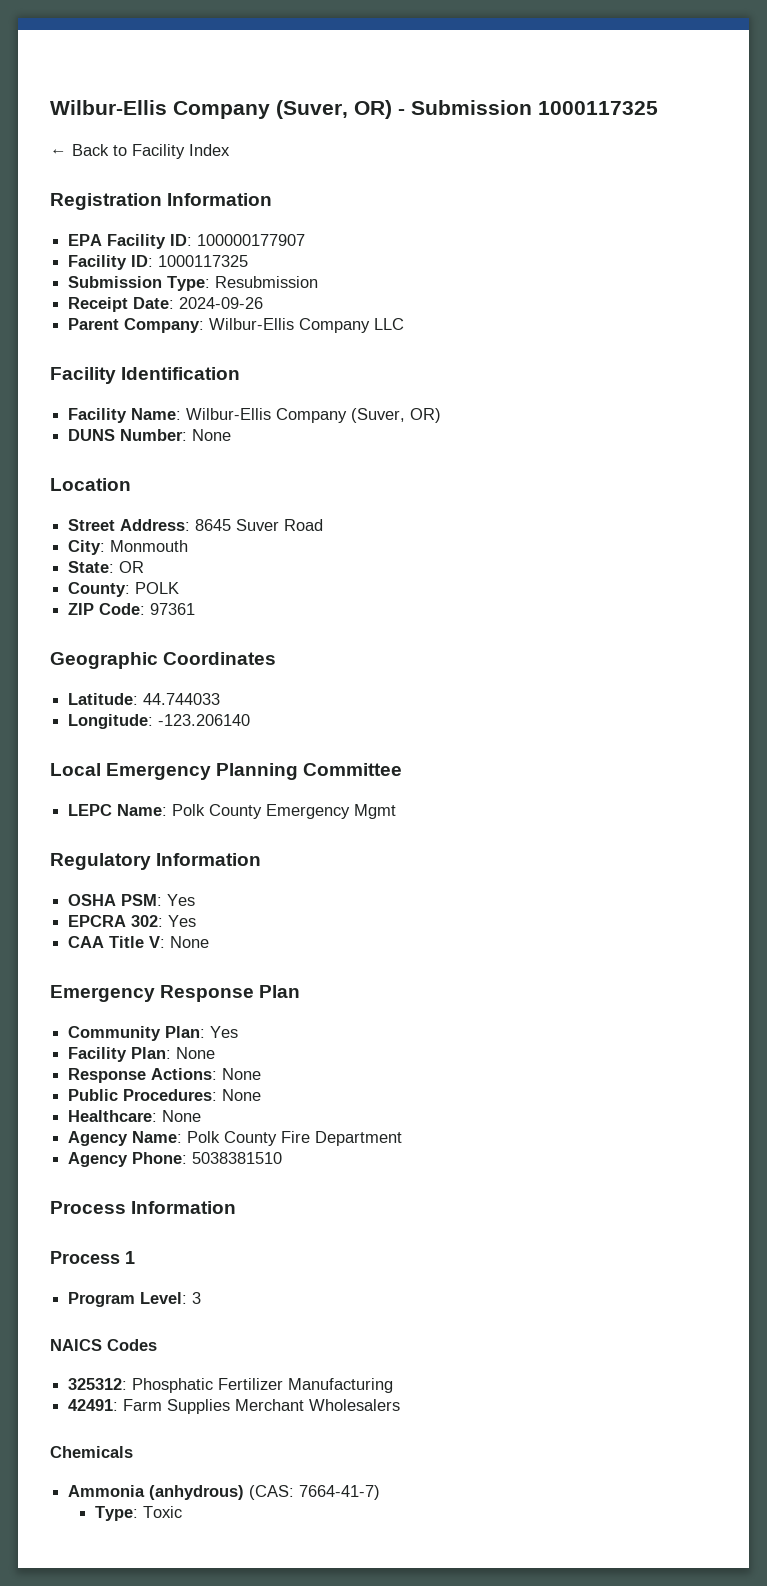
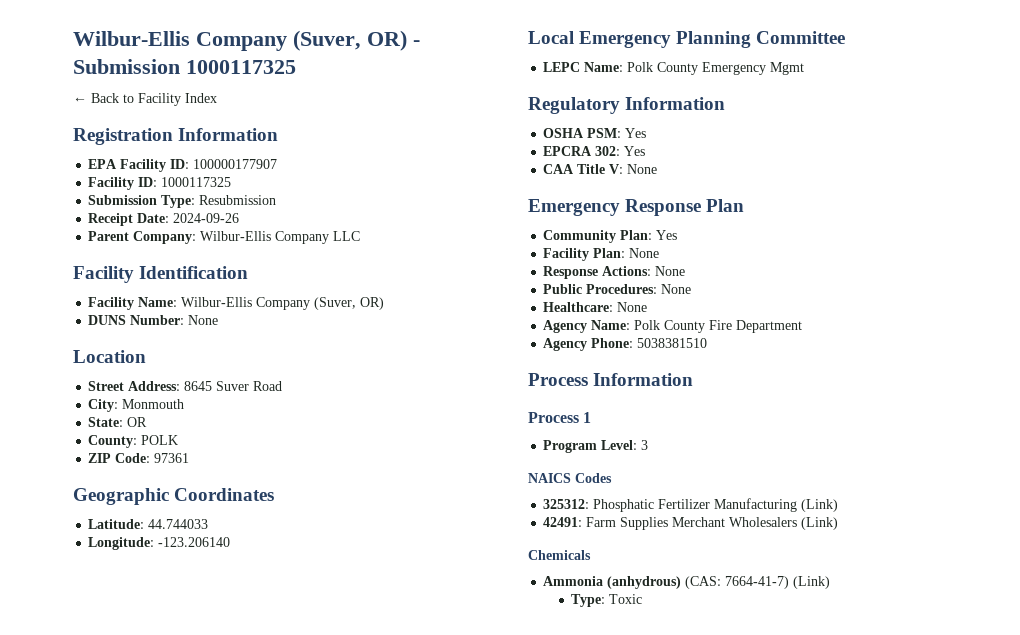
- 325312: Phosphatic Fertilizer Manufacturing
+ 325312: Phosphatic Fertilizer Manufacturing (Link)
- 42491: Farm Supplies Merchant Wholesalers
+ 42491: Farm Supplies Merchant Wholesalers (Link)
- Ammonia (anhydrous) (CAS: 7664-41-7)
+ Ammonia (anhydrous) (CAS: 7664-41-7) (Link)

